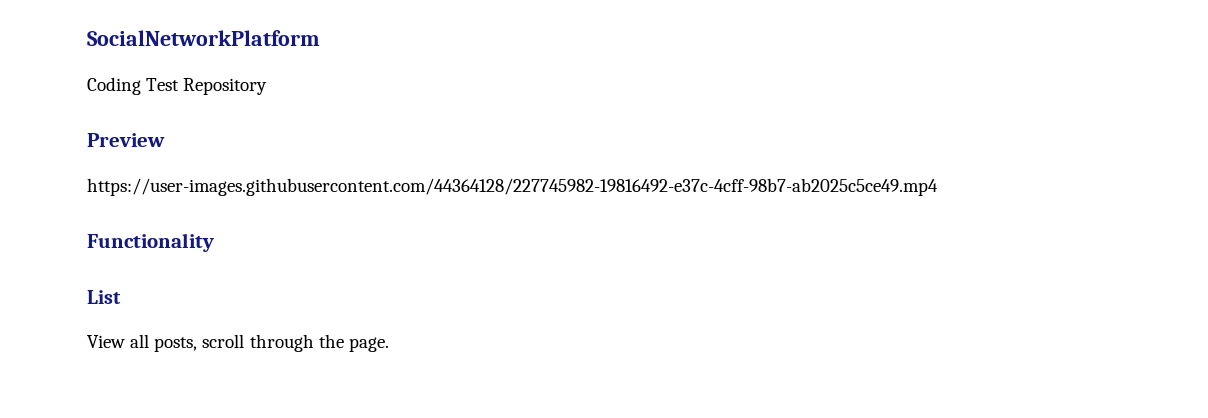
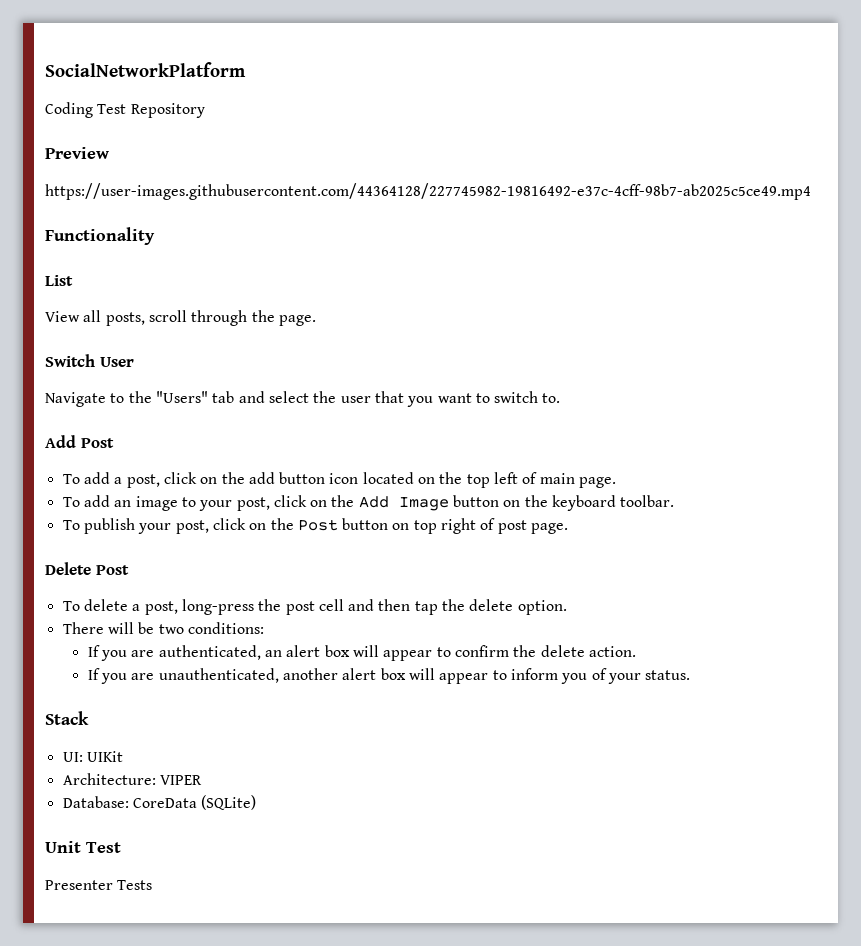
+ Switch User
+ Navigate to the "Users" tab and select the user that you want to switch to.
+ Add Post
+ To add a post, click on the add button icon located on the top left of main page.
+ To add an image to your post, click on the Add Image button on the keyboard toolbar.
+ To publish your post, click on the Post button on top right of post page.
+ Delete Post
+ To delete a post, long-press the post cell and then tap the delete option.
+ There will be two conditions:
+ If you are authenticated, an alert box will appear to confirm the delete action.
+ If you are unauthenticated, another alert box will appear to inform you of your status.
+ Stack
+ UI: UIKit
+ Architecture: VIPER
+ Database: CoreData (SQLite)
+ Unit Test
+ Presenter Tests

